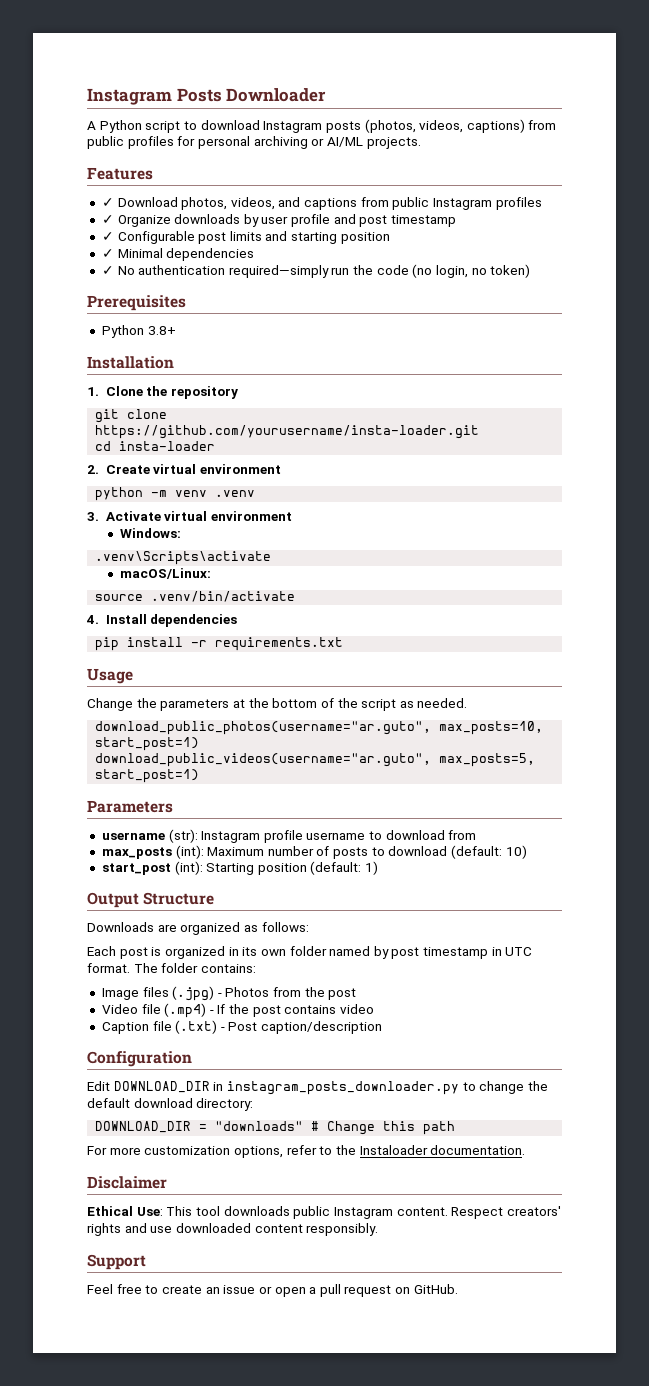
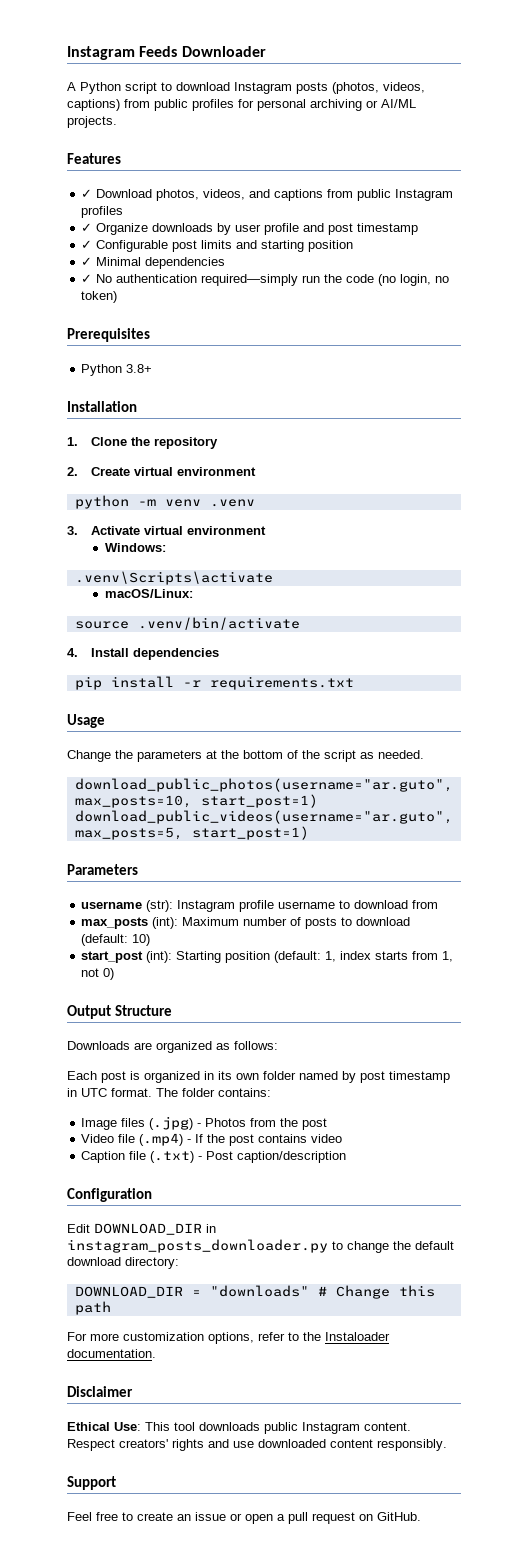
- Instagram Posts Downloader
+ Instagram Feeds Downloader
- git clone https://github.com/yourusername/insta-loader.git
- cd insta-loader
- start_post (int): Starting position (default: 1)
+ start_post (int): Starting position (default: 1, index starts from 1, not 0)

